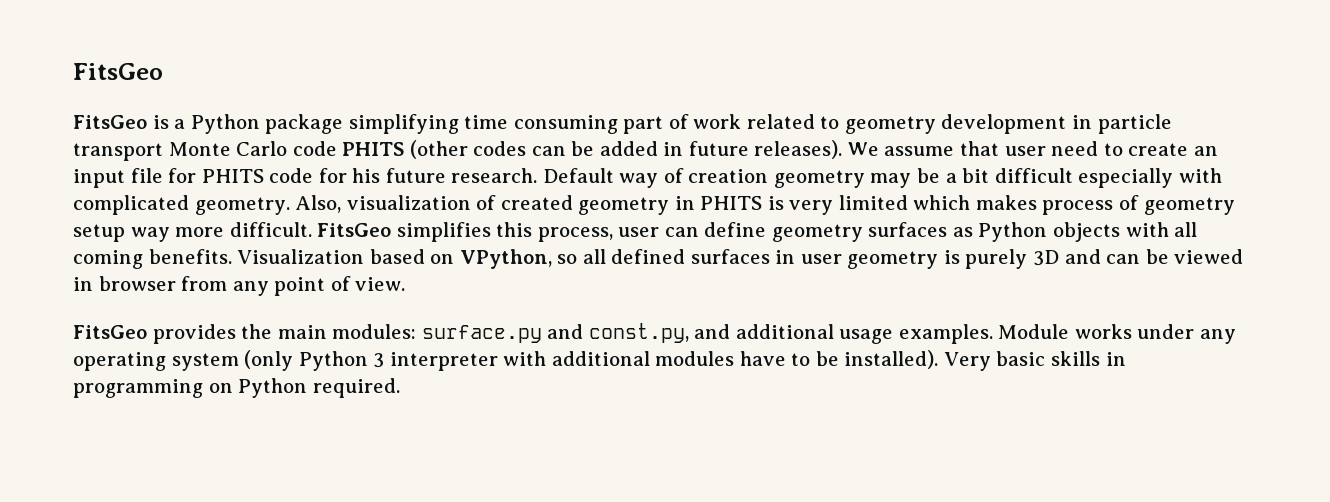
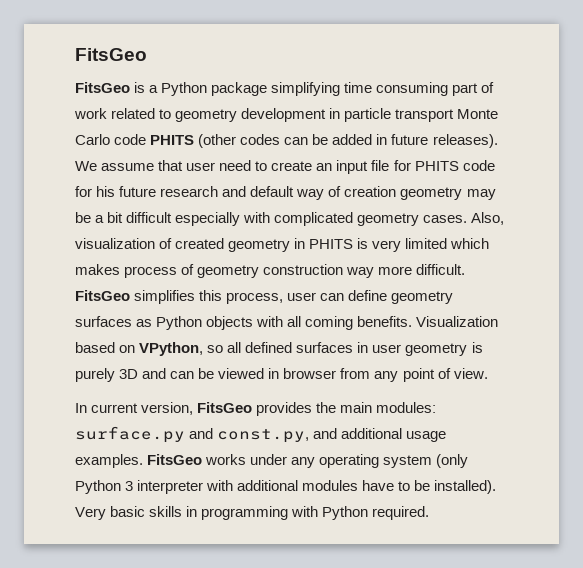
- We assume that user need to create an input file for PHITS code for his future research. Default way of creation geometry may be a bit difficult especially with complicated geometry.
+ We assume that user need to create an input file for PHITS code for his future research and default way of creation geometry may be a bit difficult especially with complicated geometry cases.
- Also, visualization of created geometry in PHITS is very limited which makes process of geometry setup way more difficult.
+ Also, visualization of created geometry in PHITS is very limited which makes process of geometry construction way more difficult.
- FitsGeo provides the main modules: surface.py and const.py, and additional usage examples.
+ In current version, FitsGeo provides the main modules: surface.py and const.py, and additional usage examples.
- Module works under any operating system (only Python 3 interpreter with additional modules have to be installed).
+ FitsGeo works under any operating system (only Python 3 interpreter with additional modules have to be installed).
- Very basic skills in programming on Python required.
+ Very basic skills in programming with Python required.

